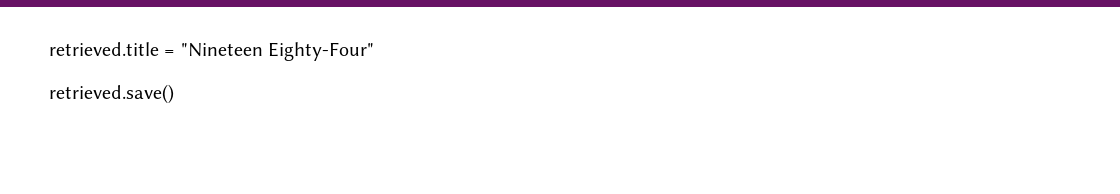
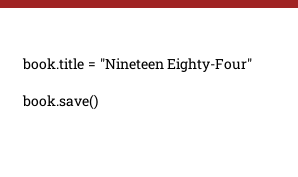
- retrieved.title = "Nineteen Eighty-Four"
+ book.title = "Nineteen Eighty-Four"
- retrieved.save()
+ book.save()

